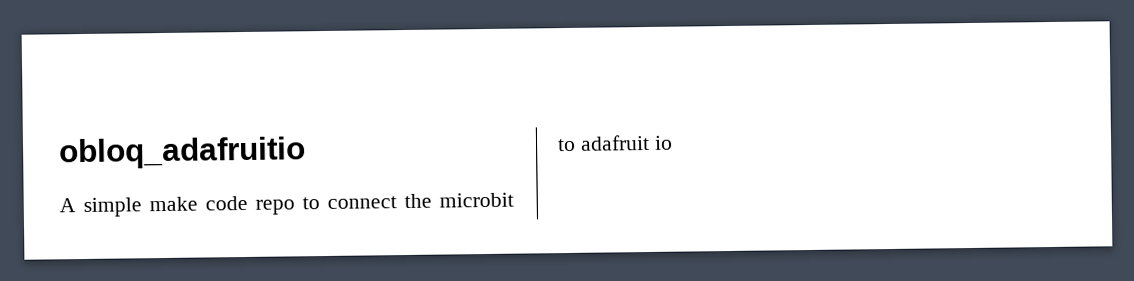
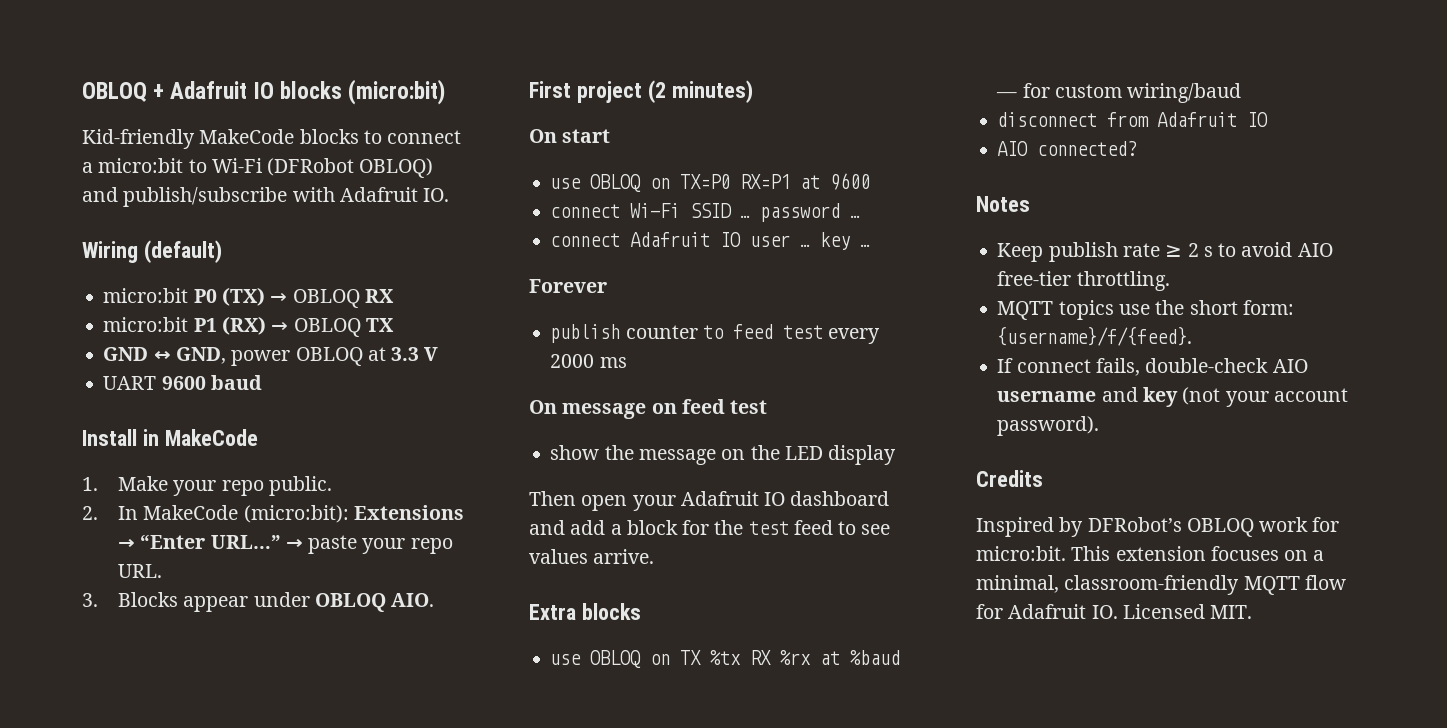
- obloq_adafruitio
- A simple make code repo to connect the microbit to adafruit io
+ OBLOQ + Adafruit IO blocks (micro:bit)
+ Kid-friendly MakeCode blocks to connect a micro:bit to Wi-Fi (DFRobot OBLOQ) and publish/subscribe with Adafruit IO.
+ Wiring (default)
+ micro:bit P0 (TX) → OBLOQ RX
+ micro:bit P1 (RX) → OBLOQ TX
+ GND ↔ GND, power OBLOQ at 3.3 V
+ UART 9600 baud
+ Install in MakeCode
+ 1. Make your repo public.
+ 2. In MakeCode (micro:bit): Extensions → “Enter URL…” → paste your repo URL.
+ 3. Blocks appear under OBLOQ AIO.
+ First project (2 minutes)
+ On start
+ use OBLOQ on TX=P0 RX=P1 at 9600
+ connect Wi-Fi SSID … password …
+ connect Adafruit IO user … key …
+ Forever
+ publish counter to feed test every 2000 ms
+ On message on feed test
+ show the message on the LED display
+ Then open your Adafruit IO dashboard and add a block for the test feed to see values arrive.
+ Extra blocks
+ use OBLOQ on TX %tx RX %rx at %baud — for custom wiring/baud
+ disconnect from Adafruit IO
+ AIO connected?
+ Notes
+ Keep publish rate ≥ 2 s to avoid AIO free-tier throttling.
+ MQTT topics use the short form: {username}/f/{feed}.
+ If connect fails, double-check AIO username and key (not your account password).
+ Credits
+ Inspired by DFRobot’s OBLOQ work for micro:bit. This extension focuses on a minimal, classroom-friendly MQTT flow for Adafruit IO. Licensed MIT.

